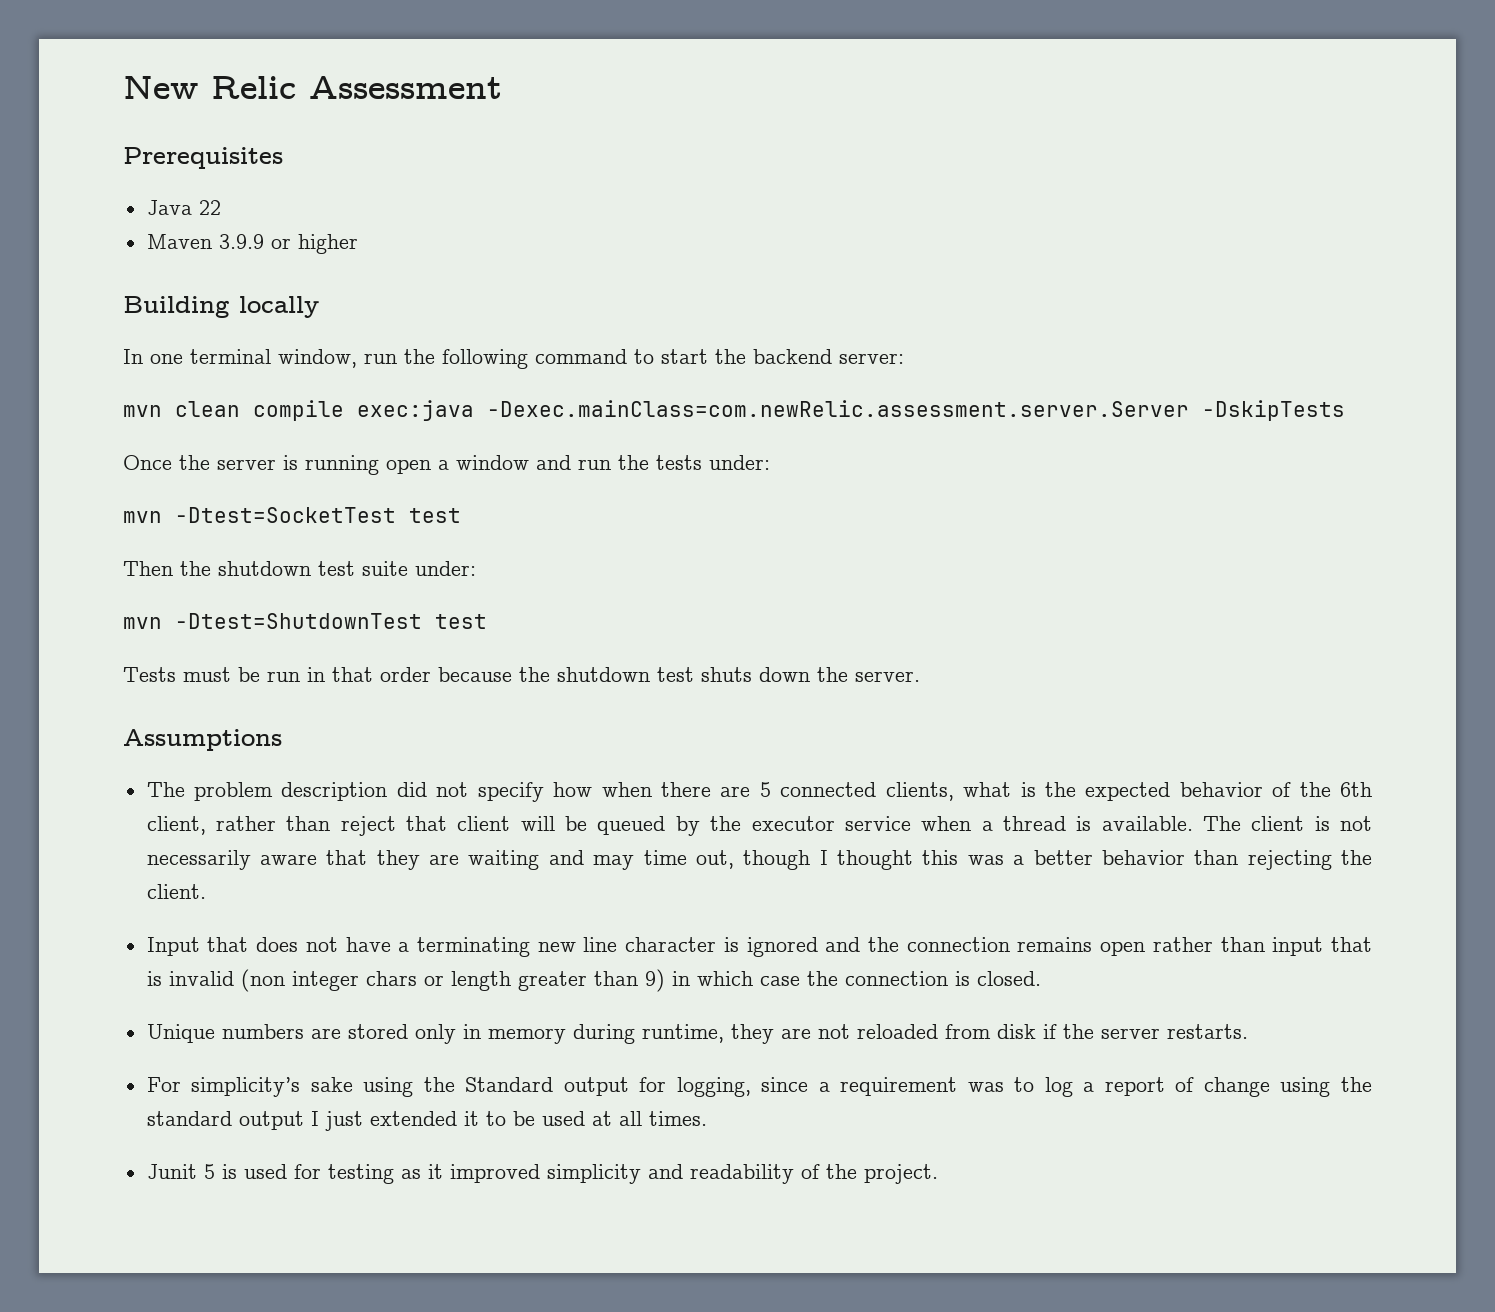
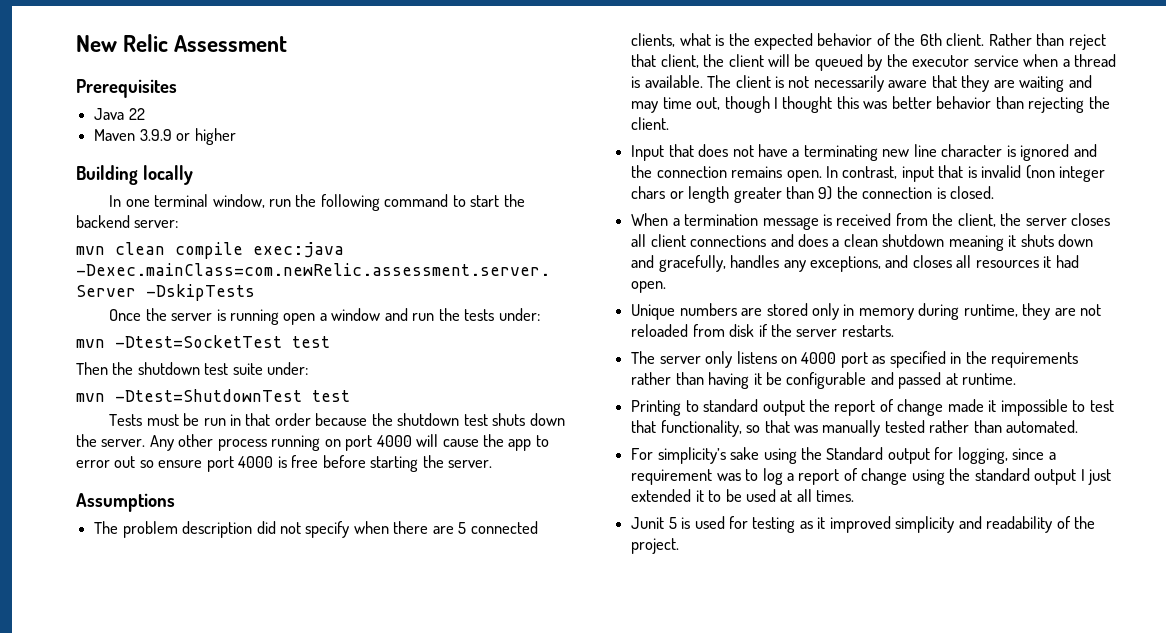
+ Any other process running on port 4000 will cause the app to error out so ensure port 4000 is free before starting the server.
- The problem description did not specify how when there are 5 connected clients, what is the expected behavior of the 6th client, rather than reject that client will be queued by the executor service when a thread is available.
+ The problem description did not specify when there are 5 connected clients, what is the expected behavior of the 6th client. Rather than reject that client, the client will be queued by the executor service when a thread is available.
- The client is not necessarily aware that they are waiting and may time out, though I thought this was a better behavior than rejecting the client.
+ The client is not necessarily aware that they are waiting and may time out, though I thought this was better behavior than rejecting the client.
- Input that does not have a terminating new line character is ignored and the connection remains open rather than input that is invalid (non integer chars or length greater than 9) in which case the connection is closed.
+ Input that does not have a terminating new line character is ignored and the connection remains open. In contrast, input that is invalid (non integer chars or length greater than 9) the connection is closed.
+ When a termination message is received from the client, the server closes all client connections and does a clean shutdown meaning it shuts down and gracefully, handles any exceptions, and closes all resources it had open.
+ The server only listens on 4000 port as specified in the requirements rather than having it be configurable and passed at runtime.
+ Printing to standard output the report of change made it impossible to test that functionality, so that was manually tested rather than automated.

